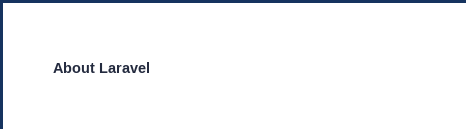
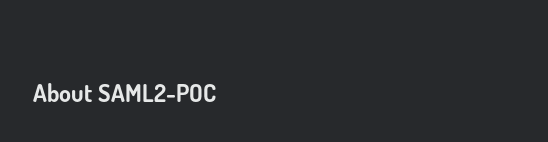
- About Laravel
+ About SAML2-POC

